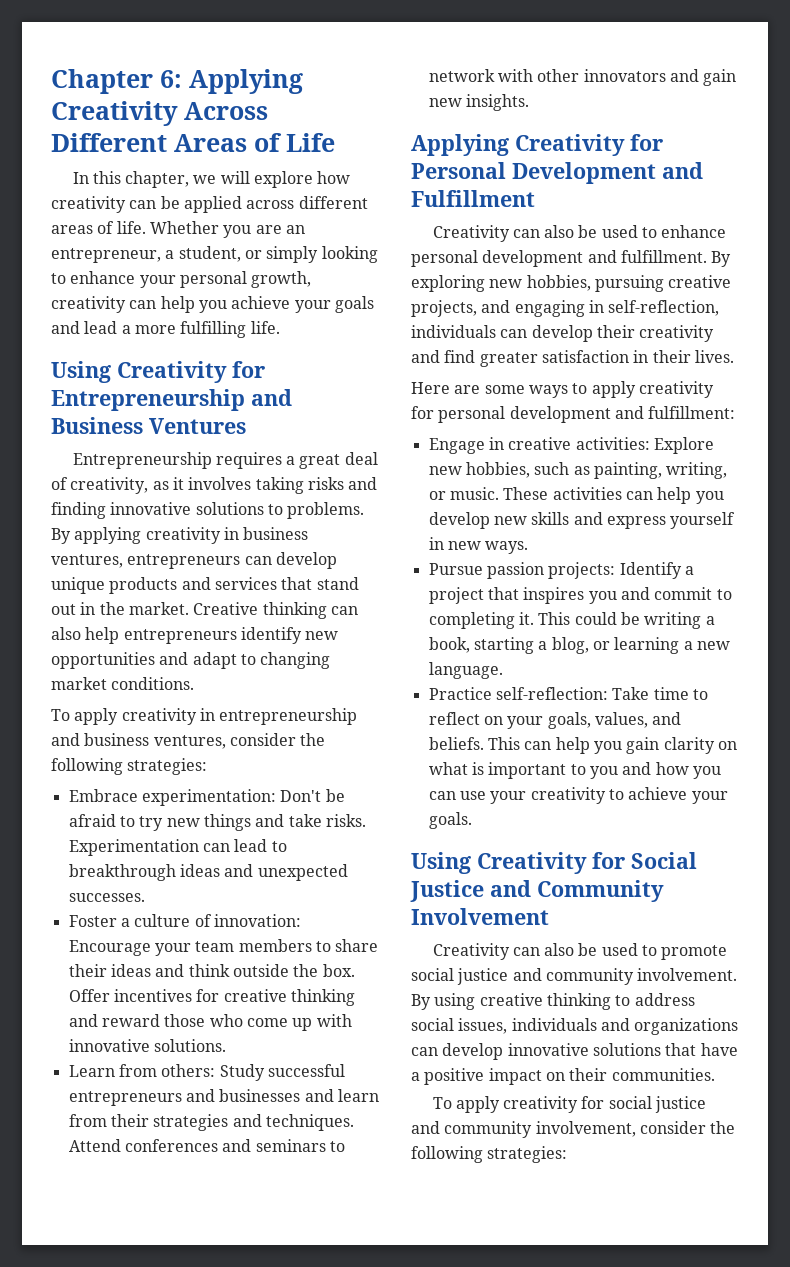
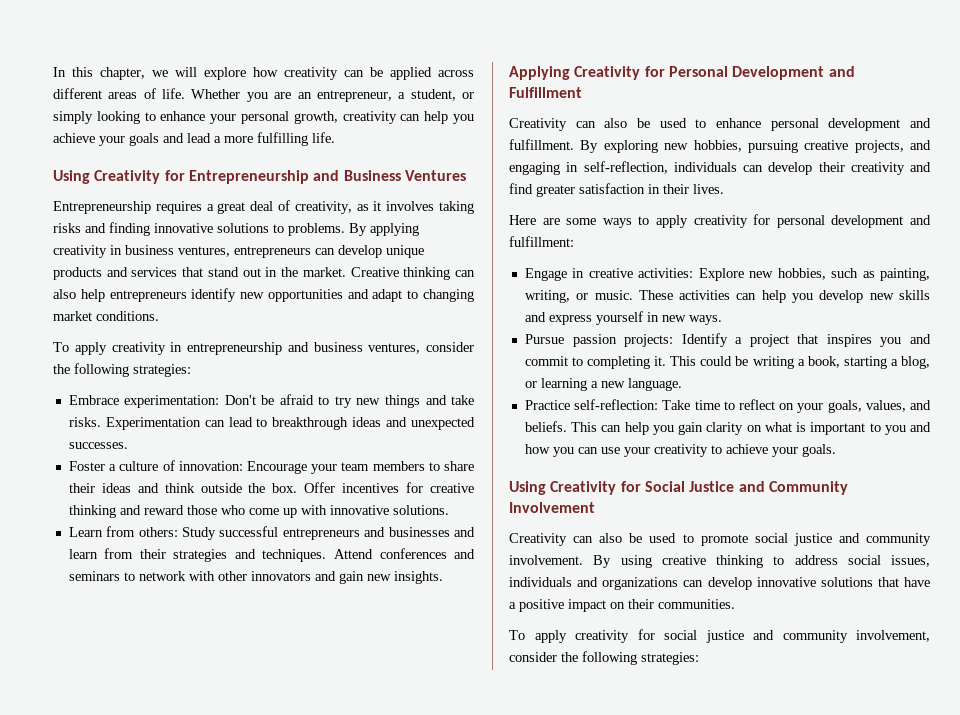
- Chapter 6: Applying Creativity Across Different Areas of Life

